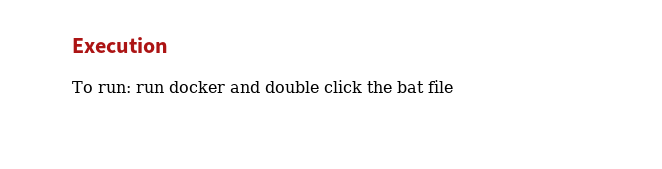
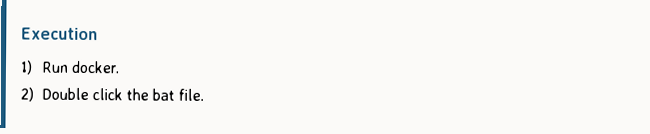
- To run: run docker and double click the bat file
+ 1) Run docker.
+ 2) Double click the bat file.

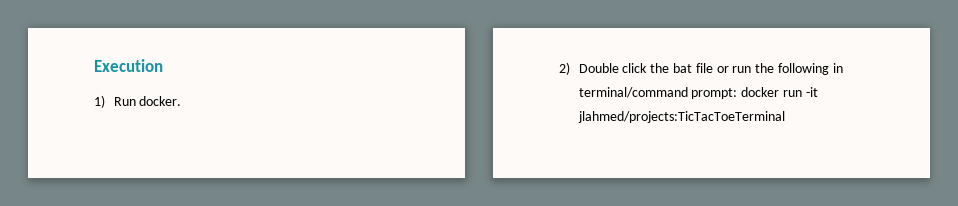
- 2) Double click the bat file.
+ 2) Double click the bat file or run the following in terminal/command prompt: docker run -it jlahmed/projects:TicTacToeTerminal

